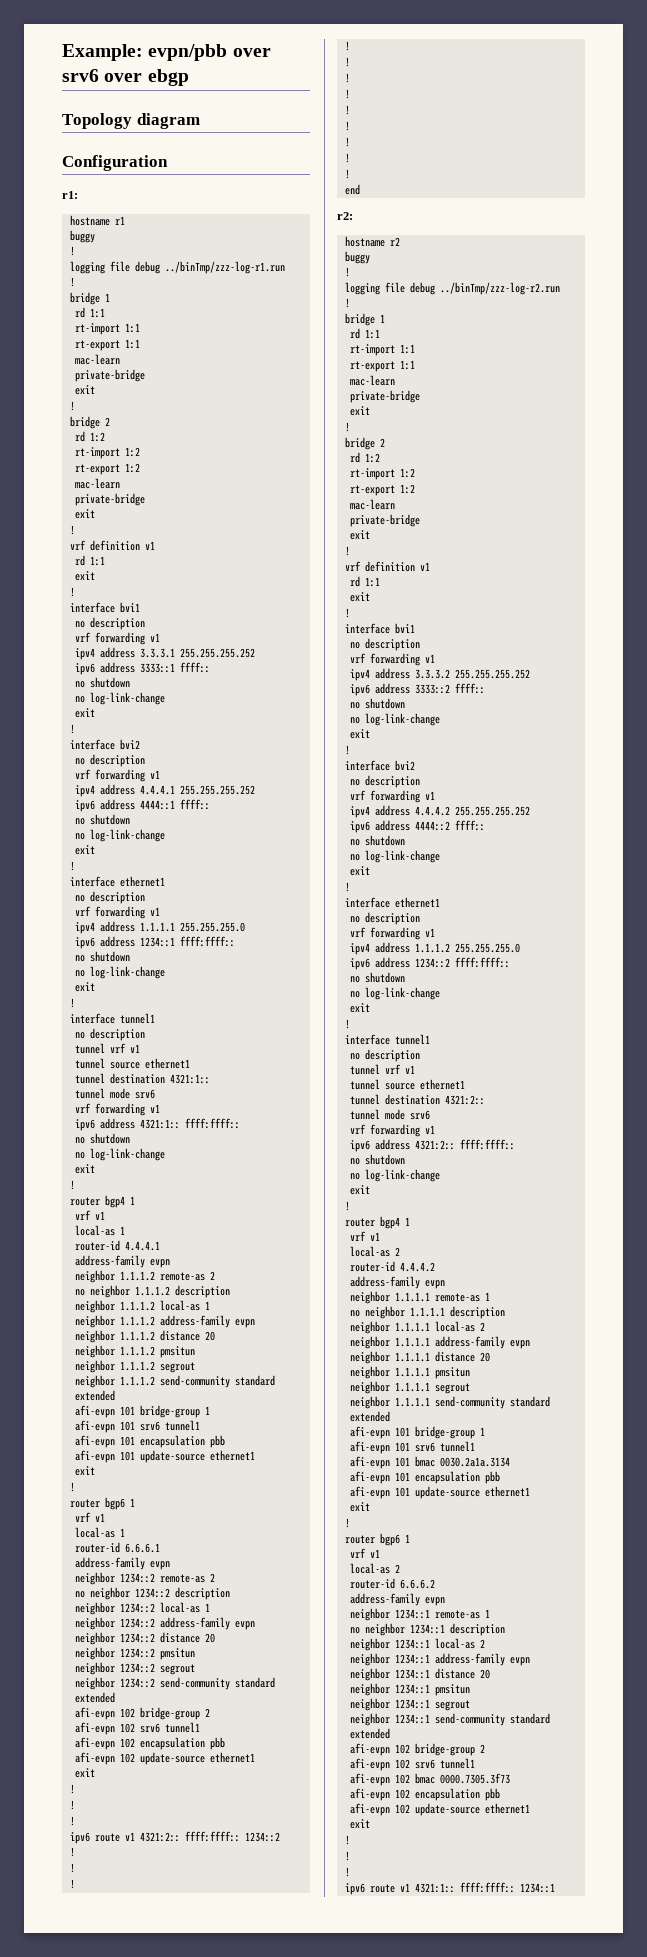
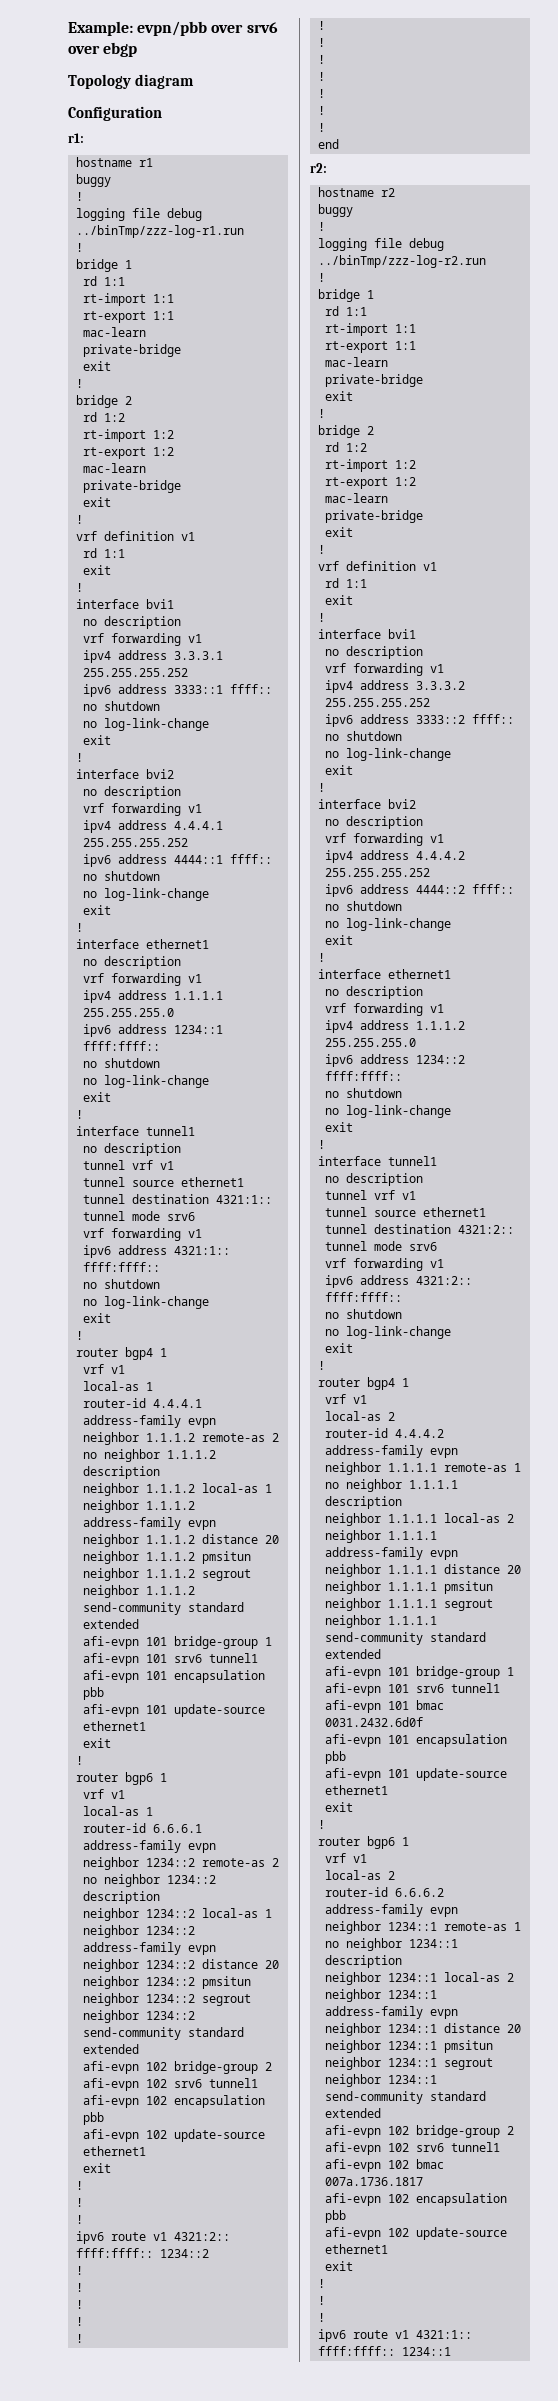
- afi-evpn 101 bmac 0030.2a1a.3134
+ afi-evpn 101 bmac 0031.2432.6d0f
- afi-evpn 102 bmac 0000.7305.3f73
+ afi-evpn 102 bmac 007a.1736.1817

